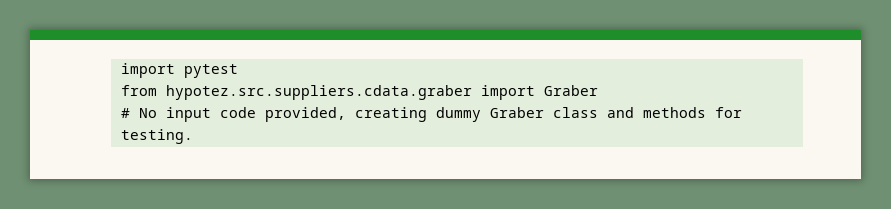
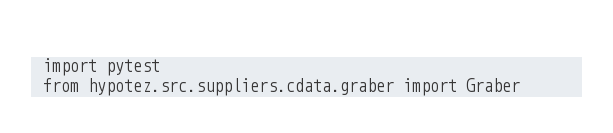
- # No input code provided, creating dummy Graber class and methods for testing.

